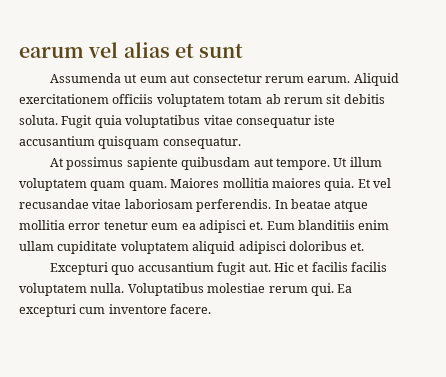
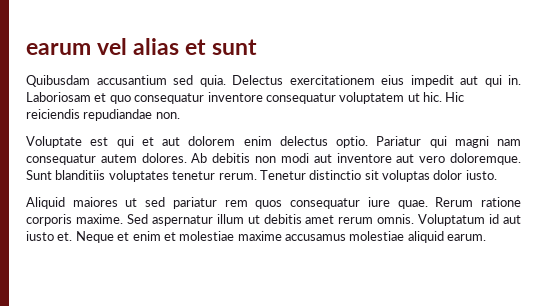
- Assumenda ut eum aut consectetur rerum earum. Aliquid exercitationem officiis voluptatem totam ab rerum sit debitis soluta. Fugit quia voluptatibus vitae consequatur iste accusantium quisquam consequatur.
- At possimus sapiente quibusdam aut tempore. Ut illum voluptatem quam quam. Maiores mollitia maiores quia. Et vel recusandae vitae laboriosam perferendis. In beatae atque mollitia error tenetur eum ea adipisci et. Eum blanditiis enim ullam cupiditate voluptatem aliquid adipisci doloribus et.
- Excepturi quo accusantium fugit aut. Hic et facilis facilis voluptatem nulla. Voluptatibus molestiae rerum qui. Ea excepturi cum inventore facere.
+ Quibusdam accusantium sed quia. Delectus exercitationem eius impedit aut qui in. Laboriosam et quo consequatur inventore consequatur voluptatem ut hic. Hic reiciendis repudiandae non.
+ Voluptate est qui et aut dolorem enim delectus optio. Pariatur qui magni nam consequatur autem dolores. Ab debitis non modi aut inventore aut vero doloremque. Sunt blanditiis voluptates tenetur rerum. Tenetur distinctio sit voluptas dolor iusto.
+ Aliquid maiores ut sed pariatur rem quos consequatur iure quae. Rerum ratione corporis maxime. Sed aspernatur illum ut debitis amet rerum omnis. Voluptatum id aut iusto et. Neque et enim et molestiae maxime accusamus molestiae aliquid earum.

